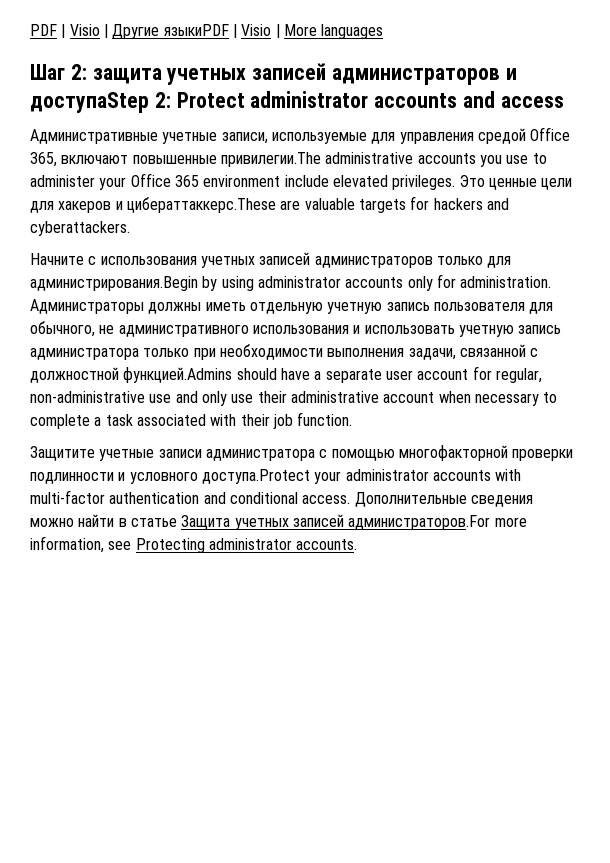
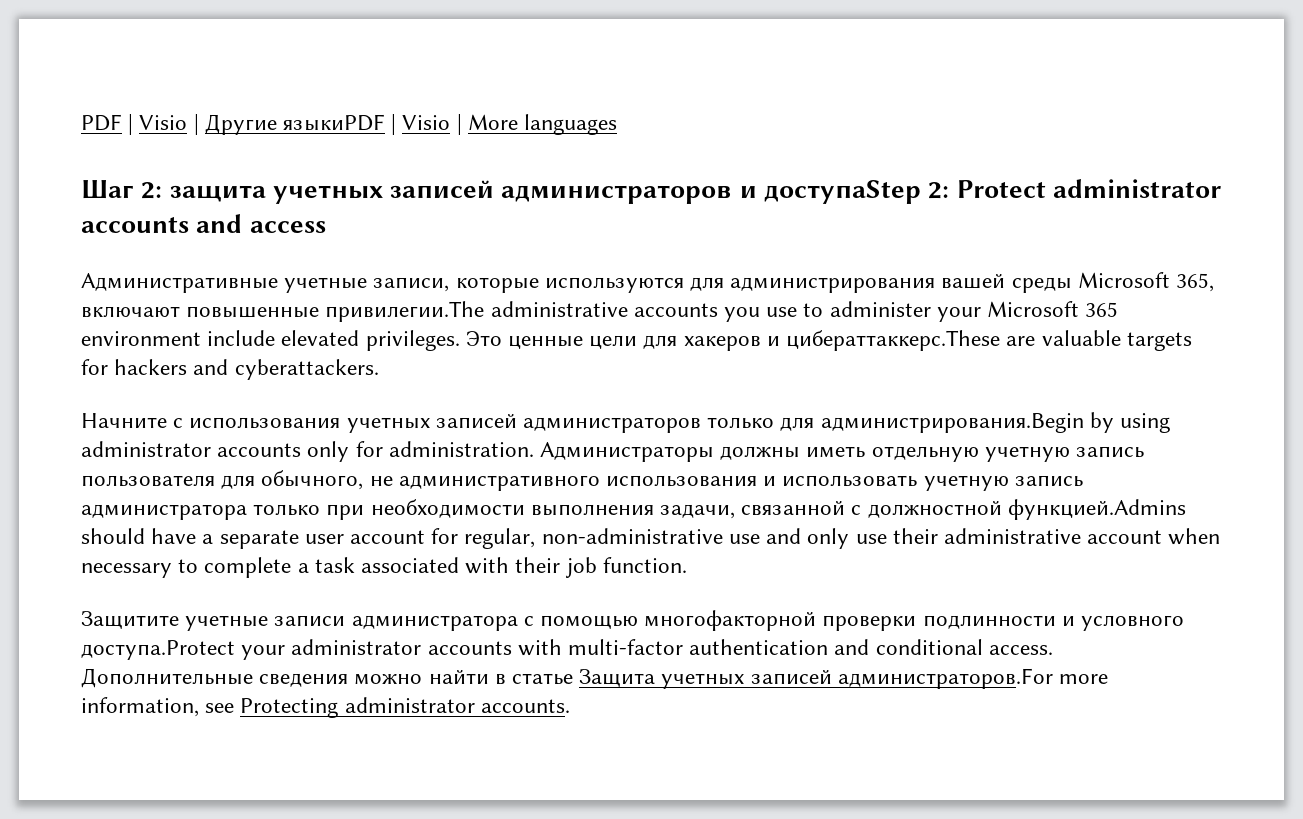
- Административные учетные записи, используемые для управления средой Office 365, включают повышенные привилегии.The administrative accounts you use to administer your Office 365 environment include elevated privileges.
+ Административные учетные записи, которые используются для администрирования вашей среды Microsoft 365, включают повышенные привилегии.The administrative accounts you use to administer your Microsoft 365 environment include elevated privileges.

